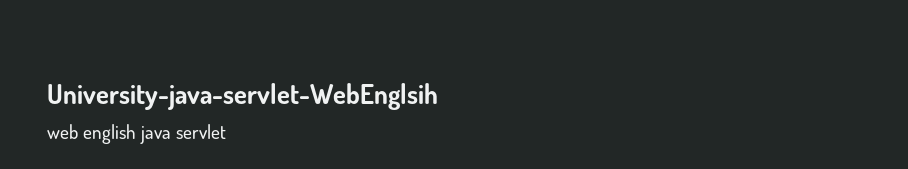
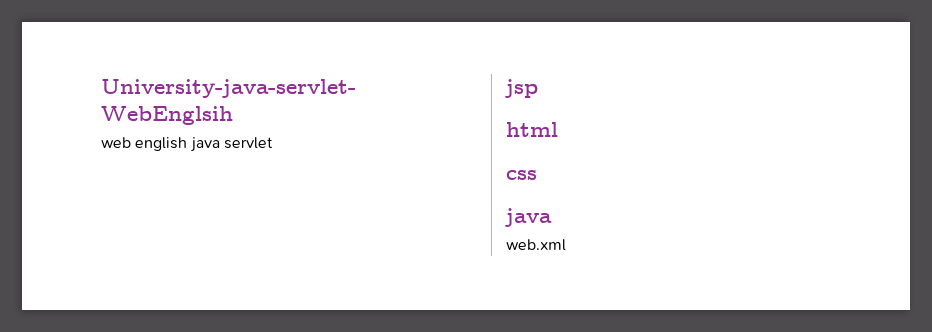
+ jsp
+ html
+ css
+ java
+ web.xml

